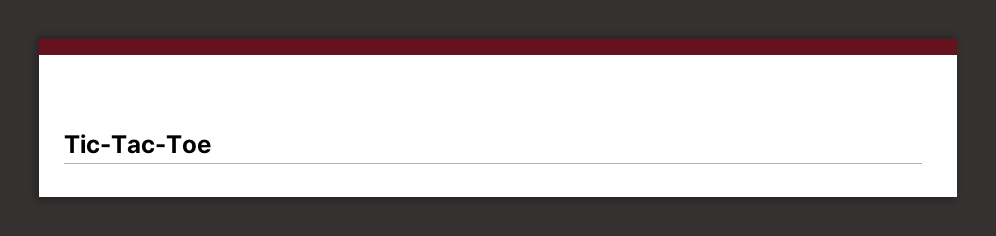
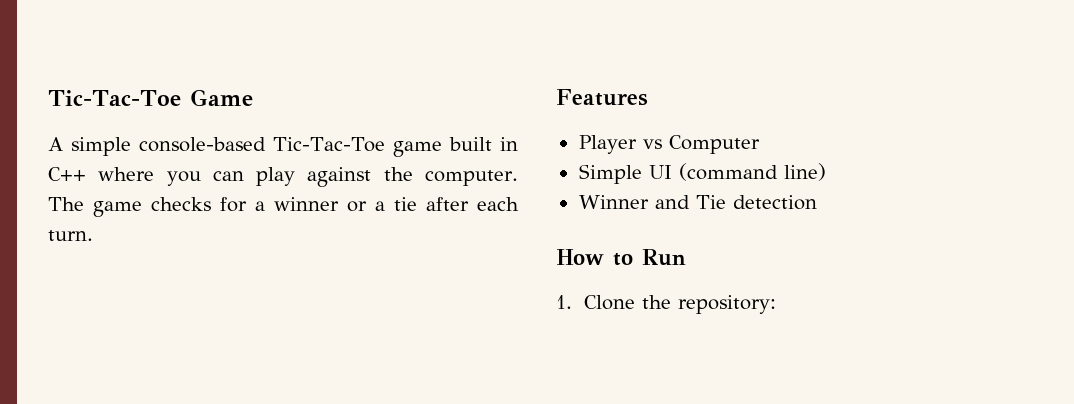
- Tic-Tac-Toe
+ Tic-Tac-Toe Game
+ A simple console-based Tic-Tac-Toe game built in C++ where you can play against the computer. The game checks for a winner or a tie after each turn.
+ Features
+ Player vs Computer
+ Simple UI (command line)
+ Winner and Tie detection
+ How to Run
+ 1. Clone the repository:

